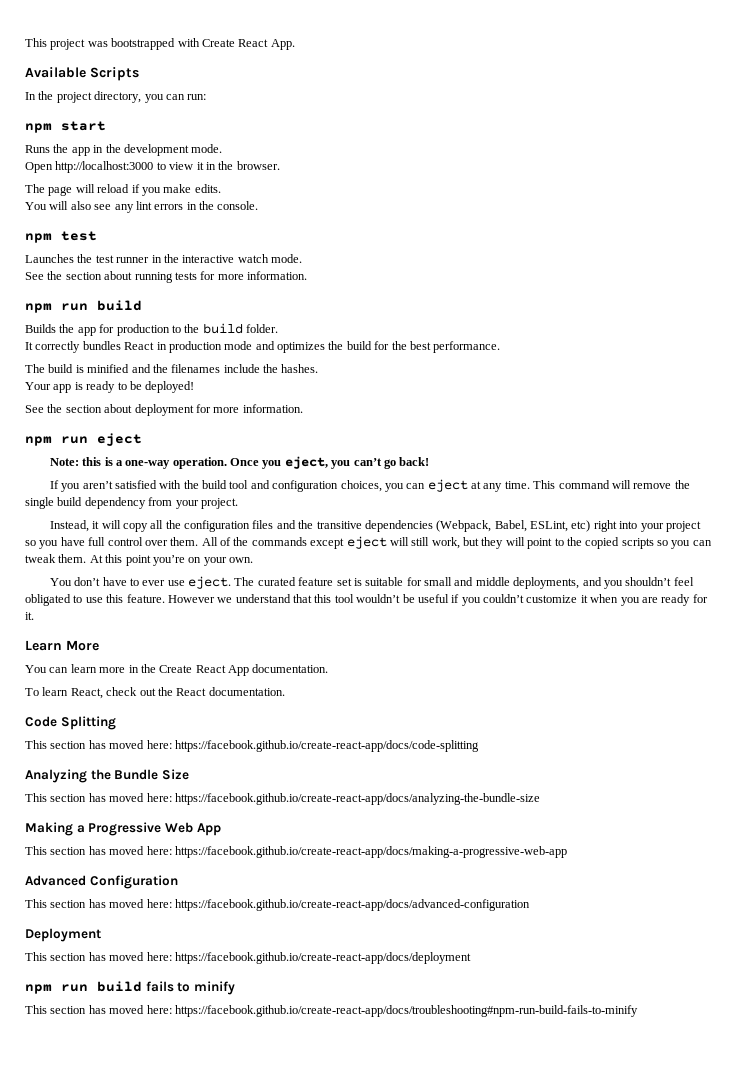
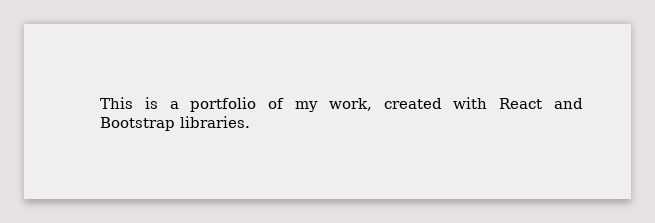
- This project was bootstrapped with Create React App.
- Available Scripts
- In the project directory, you can run:
- npm start
- Runs the app in the development mode.
- Open http://localhost:3000 to view it in the browser.
- The page will reload if you make edits.
- You will also see any lint errors in the console.
- npm test
- Launches the test runner in the interactive watch mode.
- See the section about running tests for more information.
- npm run build
- Builds the app for production to the build folder.
- It correctly bundles React in production mode and optimizes the build for the best performance.
- The build is minified and the filenames include the hashes.
- Your app is ready to be deployed!
- See the section about deployment for more information.
- npm run eject
- Note: this is a one-way operation. Once you eject, you can’t go back!
- If you aren’t satisfied with the build tool and configuration choices, you can eject at any time. This command will remove the single build dependency from your project.
- Instead, it will copy all the configuration files and the transitive dependencies (Webpack, Babel, ESLint, etc) right into your project so you have full control over them. All of the commands except eject will still work, but they will point to the copied scripts so you can tweak them. At this point you’re on your own.
- You don’t have to ever use eject. The curated feature set is suitable for small and middle deployments, and you shouldn’t feel obligated to use this feature. However we understand that this tool wouldn’t be useful if you couldn’t customize it when you are ready for it.
- Learn More
- You can learn more in the Create React App documentation.
- To learn React, check out the React documentation.
- Code Splitting
- This section has moved here: https://facebook.github.io/create-react-app/docs/code-splitting
- Analyzing the Bundle Size
- This section has moved here: https://facebook.github.io/create-react-app/docs/analyzing-the-bundle-size
- Making a Progressive Web App
- This section has moved here: https://facebook.github.io/create-react-app/docs/making-a-progressive-web-app
- Advanced Configuration
- This section has moved here: https://facebook.github.io/create-react-app/docs/advanced-configuration
- Deployment
- This section has moved here: https://facebook.github.io/create-react-app/docs/deployment
- npm run build fails to minify
- This section has moved here: https://facebook.github.io/create-react-app/docs/troubleshooting#npm-run-build-fails-to-minify
+ This is a portfolio of my work, created with React and Bootstrap libraries.

